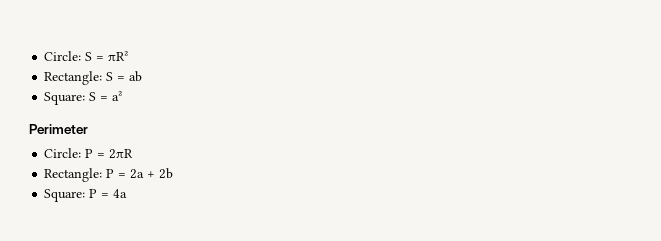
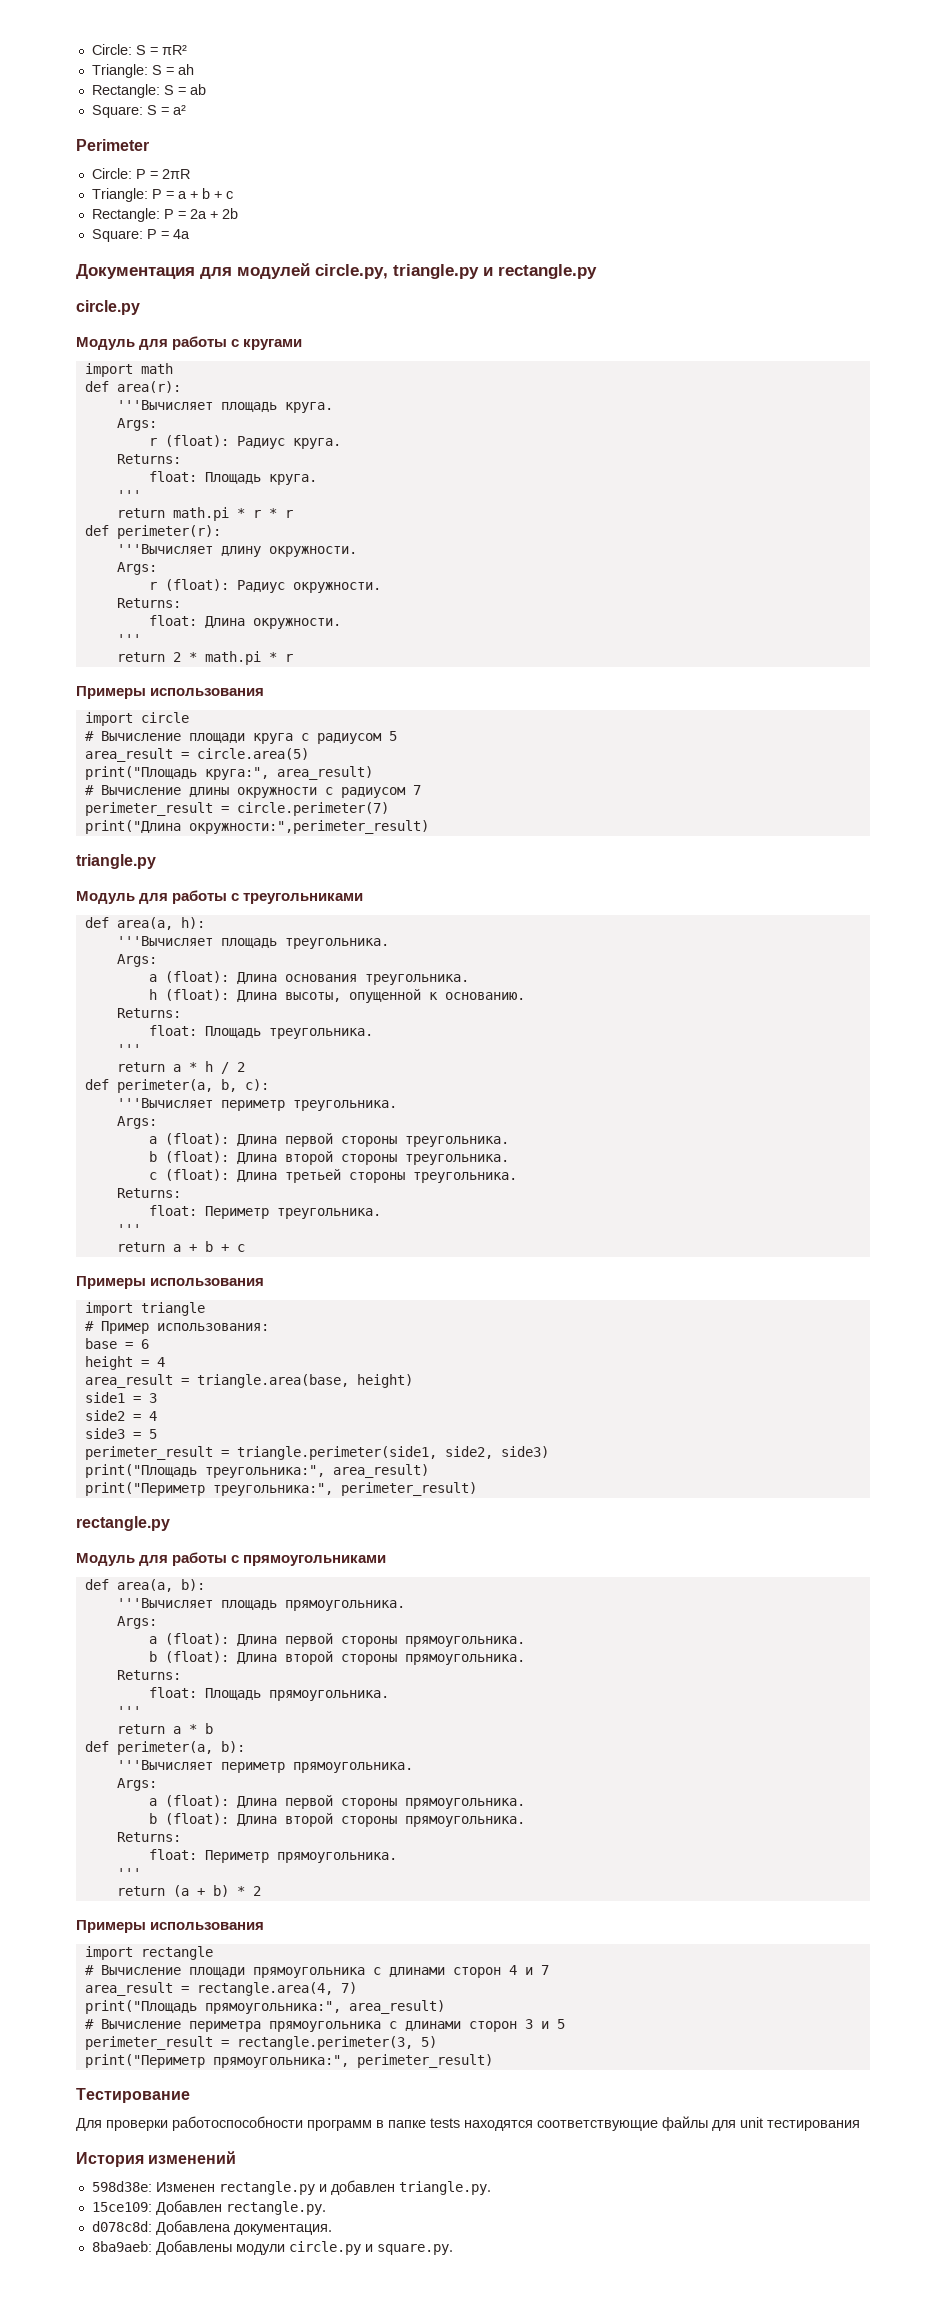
+ Triangle: S = ah
+ Triangle: P = a + b + c
+ Документация для модулей circle.py, triangle.py и rectangle.py
+ circle.py
+ Модуль для работы с кругами
+ import math
+ def area(r):
+ '''Вычисляет площадь круга.
+ Args:
+ r (float): Радиус круга.
+ Returns:
+ float: Площадь круга.
+ '''
+ return math.pi * r * r
+ def perimeter(r):
+ '''Вычисляет длину окружности.
+ Args:
+ r (float): Радиус окружности.
+ Returns:
+ float: Длина окружности.
+ '''
+ return 2 * math.pi * r
+ Примеры использования
+ import circle
+ # Вычисление площади круга с радиусом 5
+ area_result = circle.area(5)
+ print("Площадь круга:", area_result)
+ # Вычисление длины окружности с радиусом 7
+ perimeter_result = circle.perimeter(7)
+ print("Длина окружности:",perimeter_result)
+ triangle.py
+ Модуль для работы с треугольниками
+ def area(a, h):
+ '''Вычисляет площадь треугольника.
+ Args:
+ a (float): Длина основания треугольника.
+ h (float): Длина высоты, опущенной к основанию.
+ Returns:
+ float: Площадь треугольника.
+ '''
+ return a * h / 2
+ def perimeter(a, b, c):
+ '''Вычисляет периметр треугольника.
+ Args:
+ a (float): Длина первой стороны треугольника.
+ b (float): Длина второй стороны треугольника.
+ c (float): Длина третьей стороны треугольника.
+ Returns:
+ float: Периметр треугольника.
+ '''
+ return a + b + c
+ Примеры использования
+ import triangle
+ # Пример использования:
+ base = 6
+ height = 4
+ area_result = triangle.area(base, height)
+ side1 = 3
+ side2 = 4
+ side3 = 5
+ perimeter_result = triangle.perimeter(side1, side2, side3)
+ print("Площадь треугольника:", area_result)
+ print("Периметр треугольника:", perimeter_result)
+ rectangle.py
+ Модуль для работы с прямоугольниками
+ def area(a, b):
+ '''Вычисляет площадь прямоугольника.
+ Args:
+ a (float): Длина первой стороны прямоугольника.
+ b (float): Длина второй стороны прямоугольника.
+ Returns:
+ float: Площадь прямоугольника.
+ '''
+ return a * b
+ def perimeter(a, b):
+ '''Вычисляет периметр прямоугольника.
+ Args:
+ a (float): Длина первой стороны прямоугольника.
+ b (float): Длина второй стороны прямоугольника.
+ Returns:
+ float: Периметр прямоугольника.
+ '''
+ return (a + b) * 2
+ Примеры использования
+ import rectangle
+ # Вычисление площади прямоугольника с длинами сторон 4 и 7
+ area_result = rectangle.area(4, 7)
+ print("Площадь прямоугольника:", area_result)
+ # Вычисление периметра прямоугольника с длинами сторон 3 и 5
+ perimeter_result = rectangle.perimeter(3, 5)
+ print("Периметр прямоугольника:", perimeter_result)
+ Тестирование
+ Для проверки работоспособности программ в папке tests находятся соответствующие файлы для unit тестирования
+ История изменений
+ 598d38e: Изменен rectangle.py и добавлен triangle.py.
+ 15ce109: Добавлен rectangle.py.
+ d078c8d: Добавлена документация.
+ 8ba9aeb: Добавлены модули circle.py и square.py.

